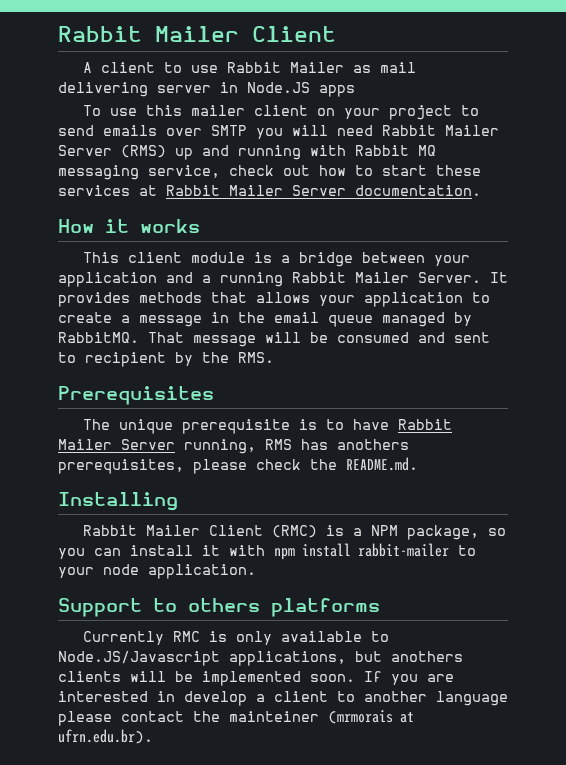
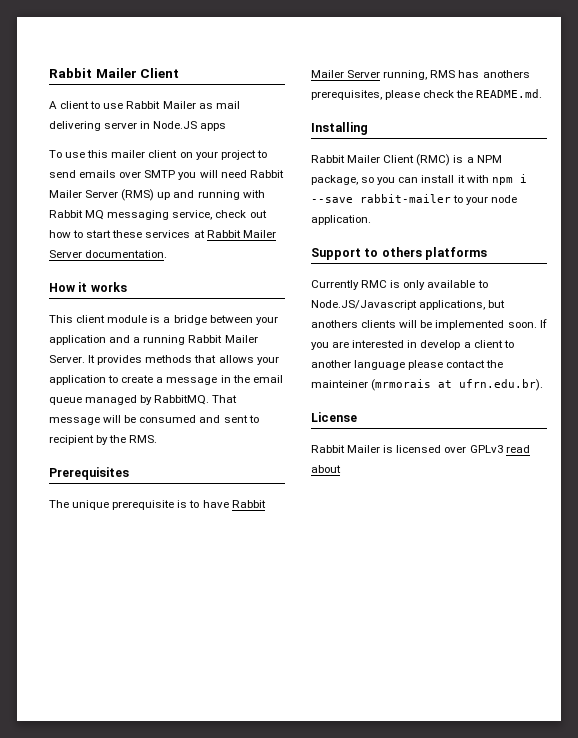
- Rabbit Mailer Client (RMC) is a NPM package, so you can install it with npm install rabbit-mailer to your node application.
+ Rabbit Mailer Client (RMC) is a NPM package, so you can install it with npm i --save rabbit-mailer to your node application.
+ License
+ Rabbit Mailer is licensed over GPLv3 read about

